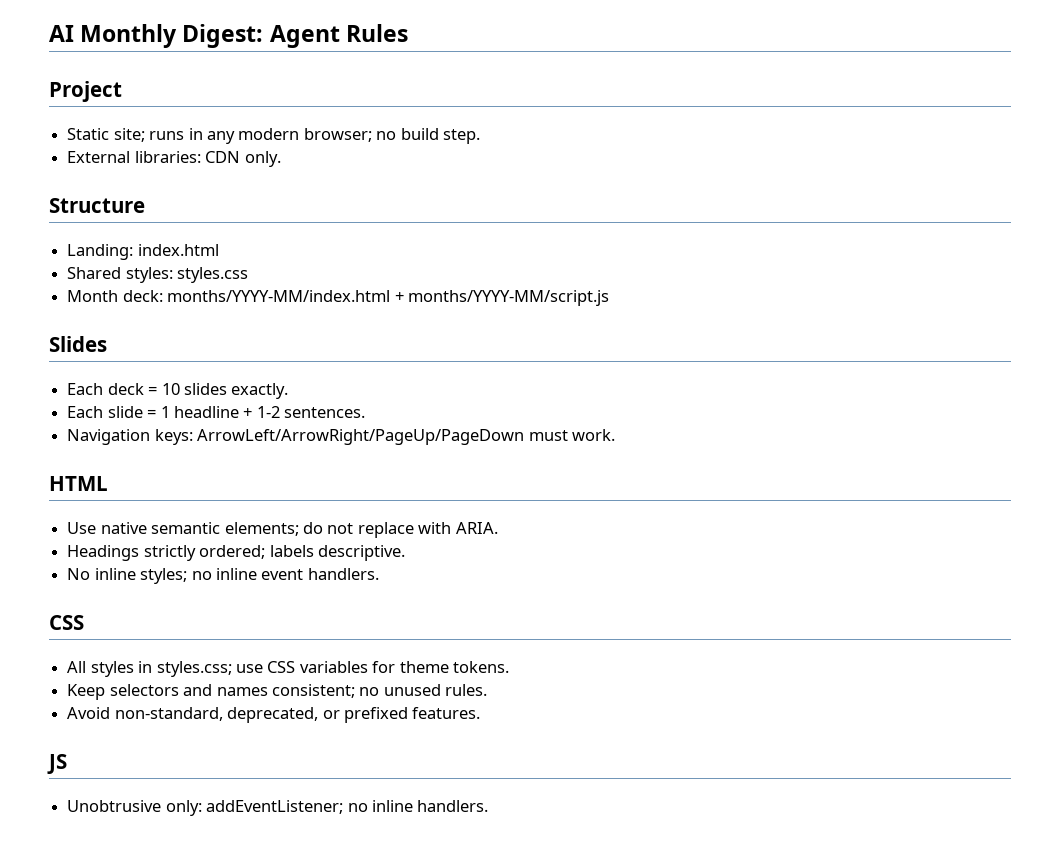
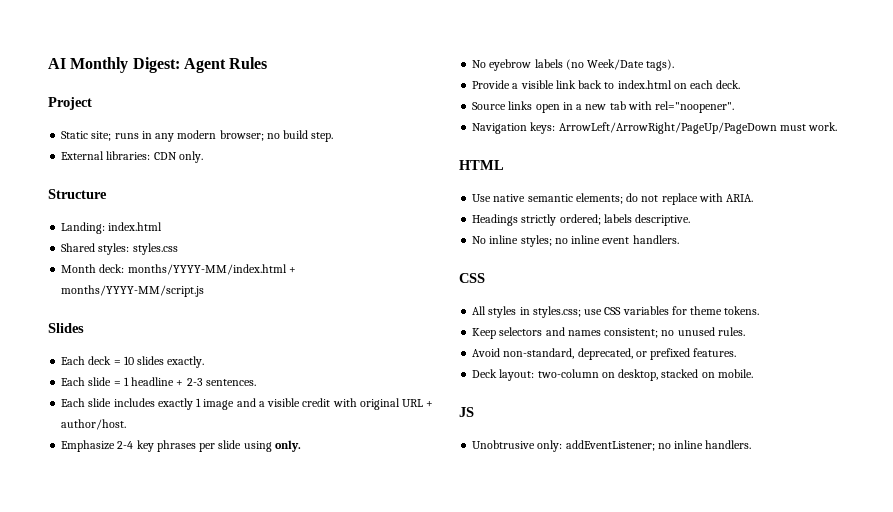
- Each slide = 1 headline + 1-2 sentences.
+ Each slide = 1 headline + 2-3 sentences.
+ Each slide includes exactly 1 image and a visible credit with original URL + author/host.
+ Emphasize 2-4 key phrases per slide using only.
+ No eyebrow labels (no Week/Date tags).
+ Provide a visible link back to index.html on each deck.
+ Source links open in a new tab with rel="noopener".
+ Deck layout: two-column on desktop, stacked on mobile.

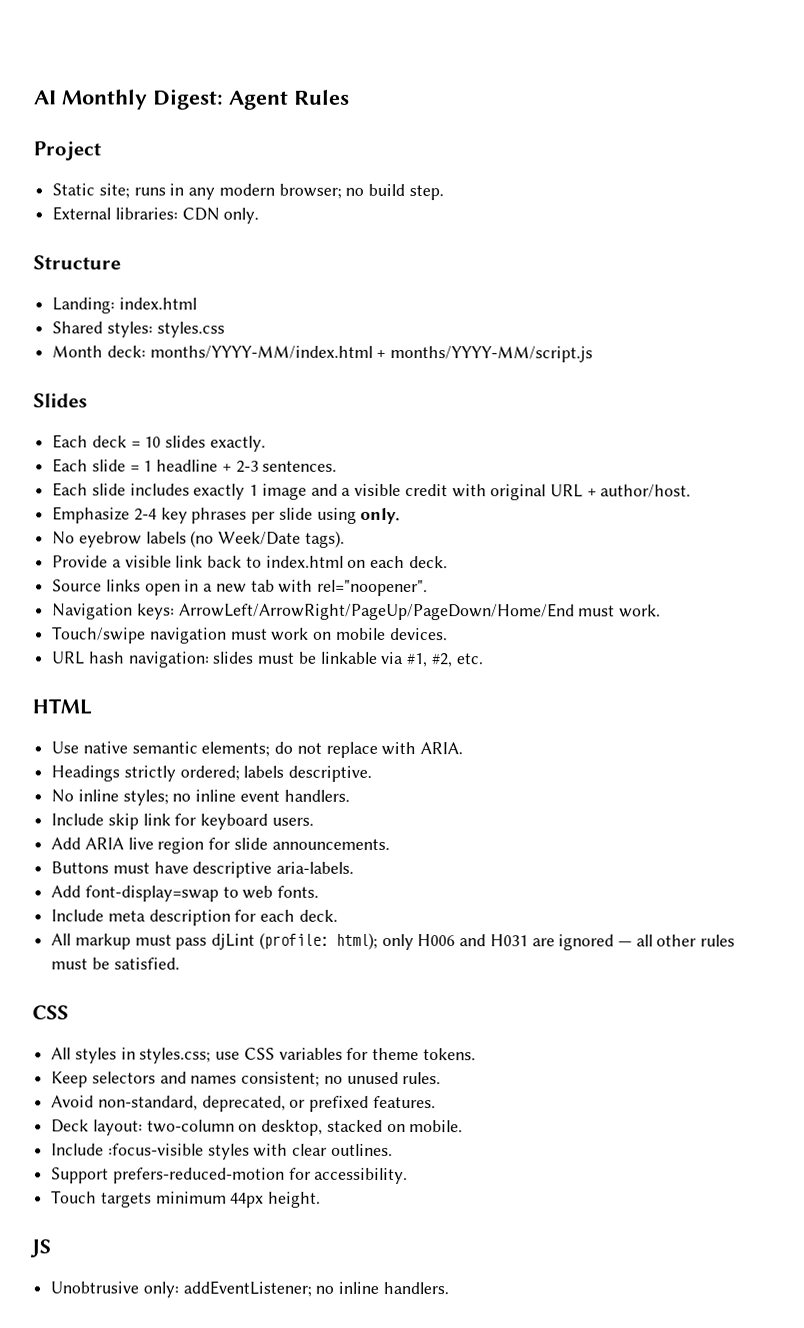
- Navigation keys: ArrowLeft/ArrowRight/PageUp/PageDown must work.
+ Navigation keys: ArrowLeft/ArrowRight/PageUp/PageDown/Home/End must work.
+ Touch/swipe navigation must work on mobile devices.
+ URL hash navigation: slides must be linkable via #1, #2, etc.
+ Include skip link for keyboard users.
+ Add ARIA live region for slide announcements.
+ Buttons must have descriptive aria-labels.
+ Add font-display=swap to web fonts.
+ Include meta description for each deck.
+ All markup must pass djLint (profile: html); only H006 and H031 are ignored — all other rules must be satisfied.
+ Include :focus-visible styles with clear outlines.
+ Support prefers-reduced-motion for accessibility.
+ Touch targets minimum 44px height.

